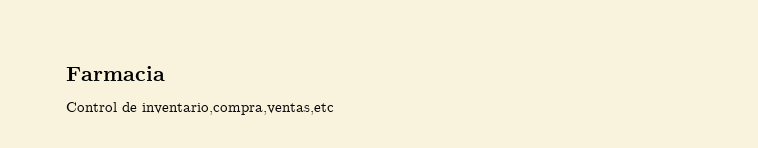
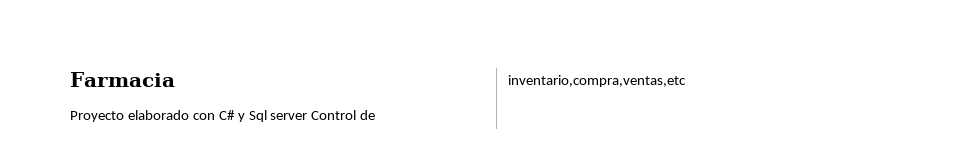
- Control de inventario,compra,ventas,etc
+ Proyecto elaborado con C# y Sql server Control de inventario,compra,ventas,etc

